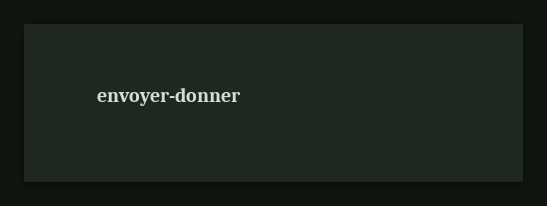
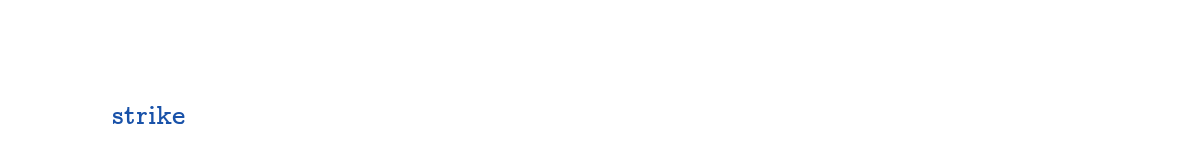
- envoyer-donner
+ strike

